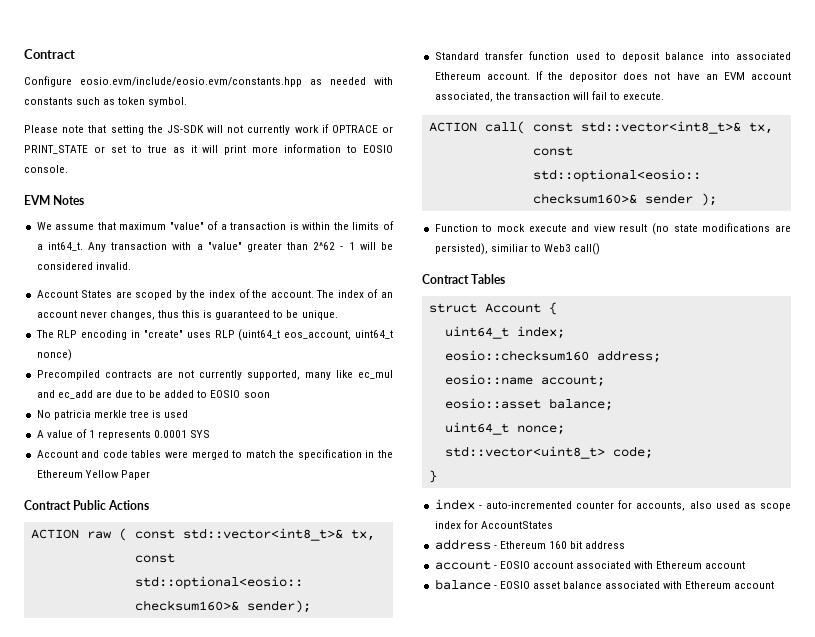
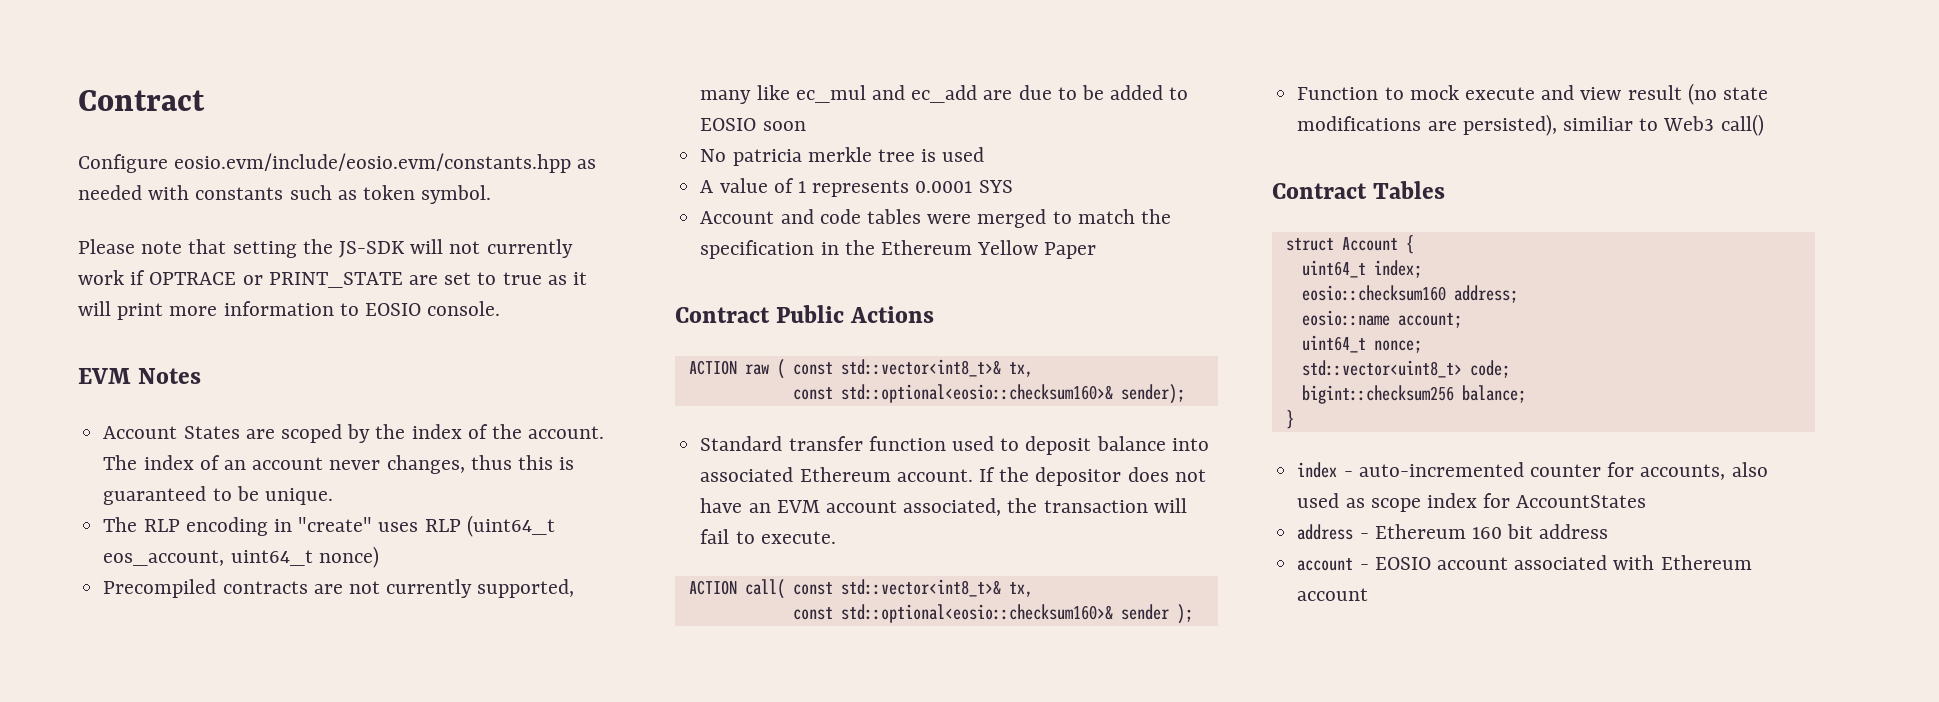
- Please note that setting the JS-SDK will not currently work if OPTRACE or PRINT_STATE or set to true as it will print more information to EOSIO console.
+ Please note that setting the JS-SDK will not currently work if OPTRACE or PRINT_STATE are set to true as it will print more information to EOSIO console.
- We assume that maximum "value" of a transaction is within the limits of a int64_t. Any transaction with a "value" greater than 2^62 - 1 will be considered invalid.
- eosio::asset balance;
+ bigint::checksum256 balance;
- balance - EOSIO asset balance associated with Ethereum account

